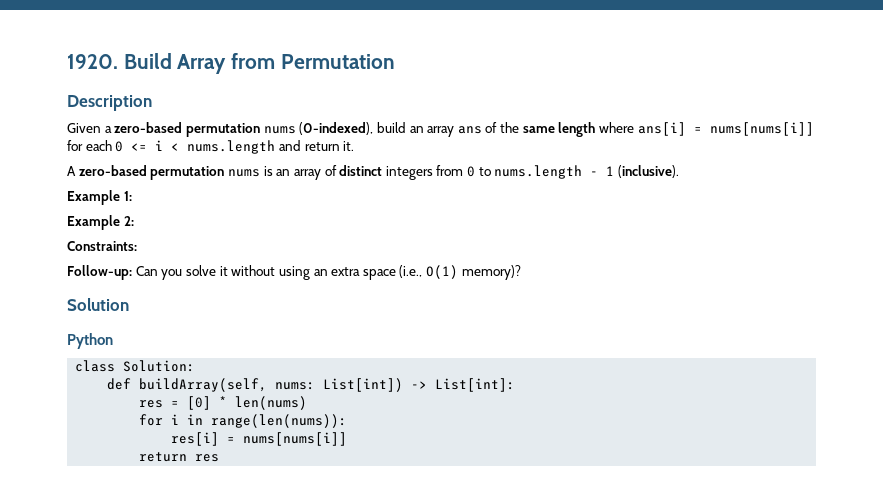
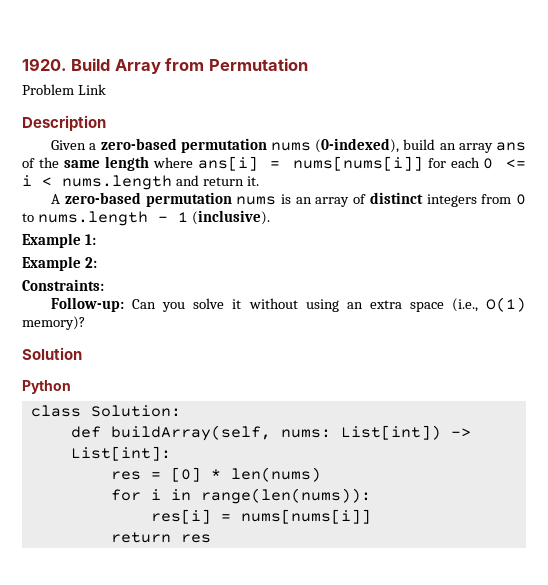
+ Problem Link

